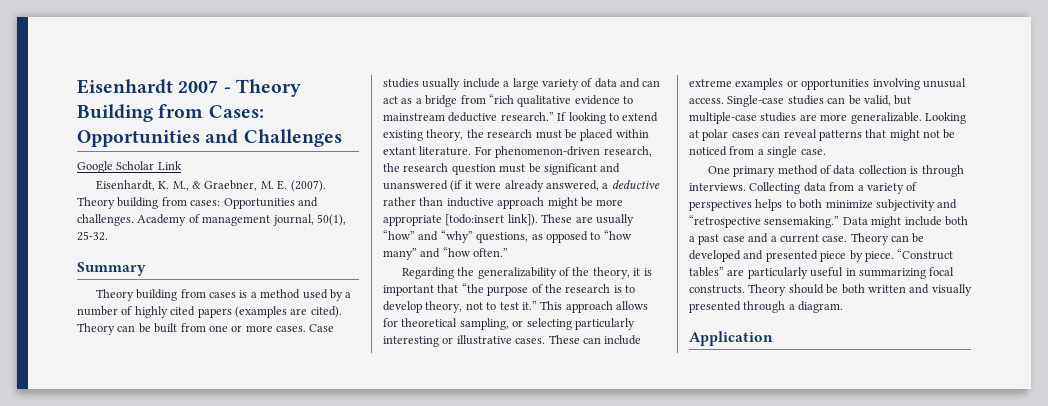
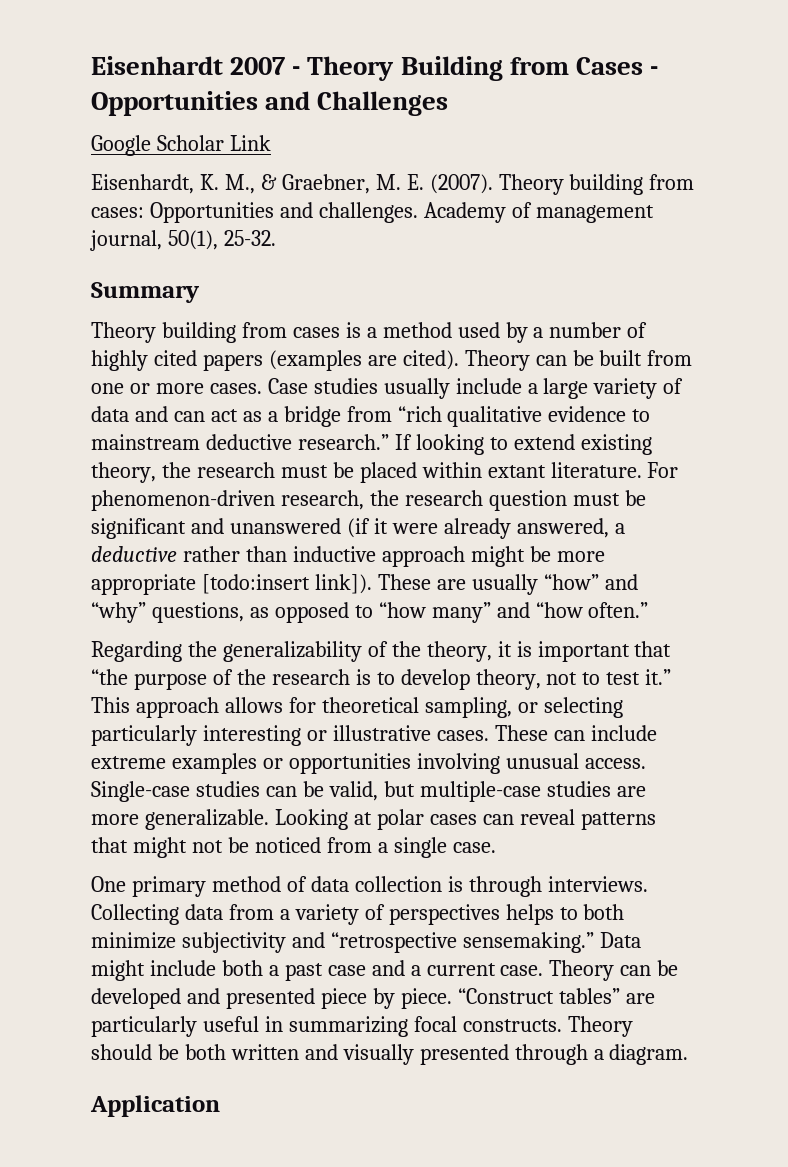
- Eisenhardt 2007 - Theory Building from Cases: Opportunities and Challenges
+ Eisenhardt 2007 - Theory Building from Cases - Opportunities and Challenges

